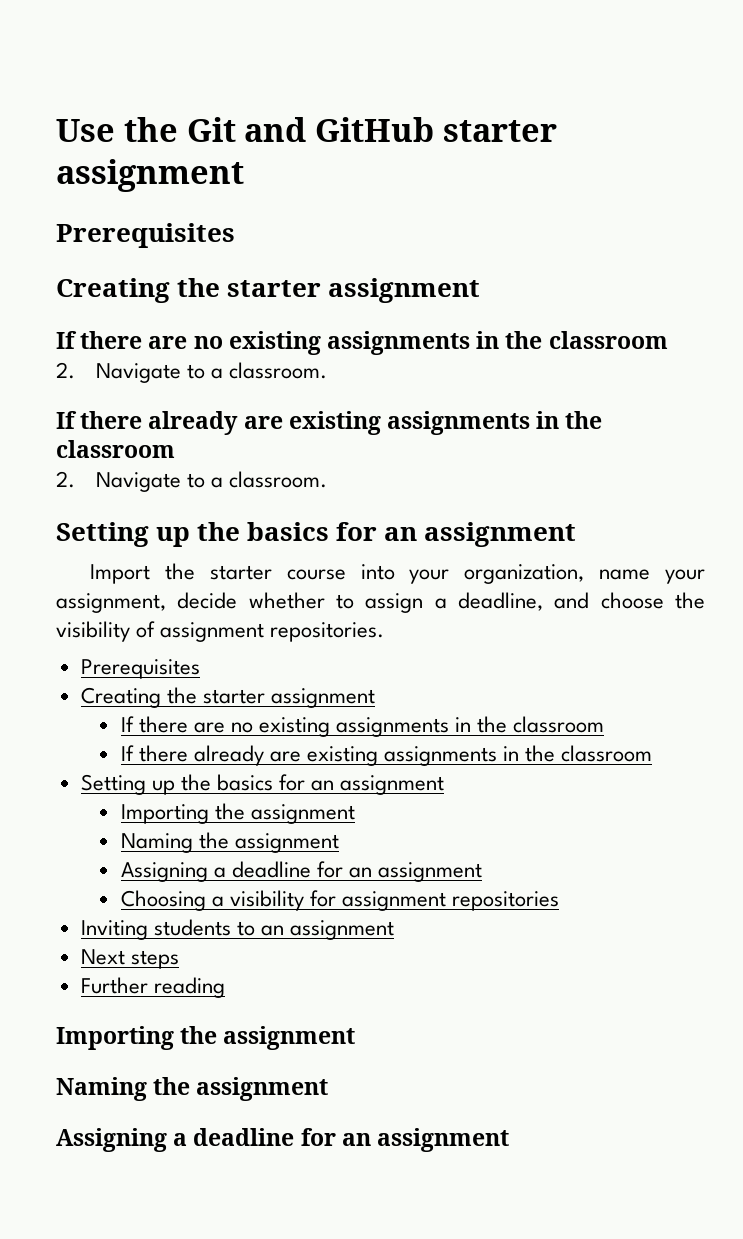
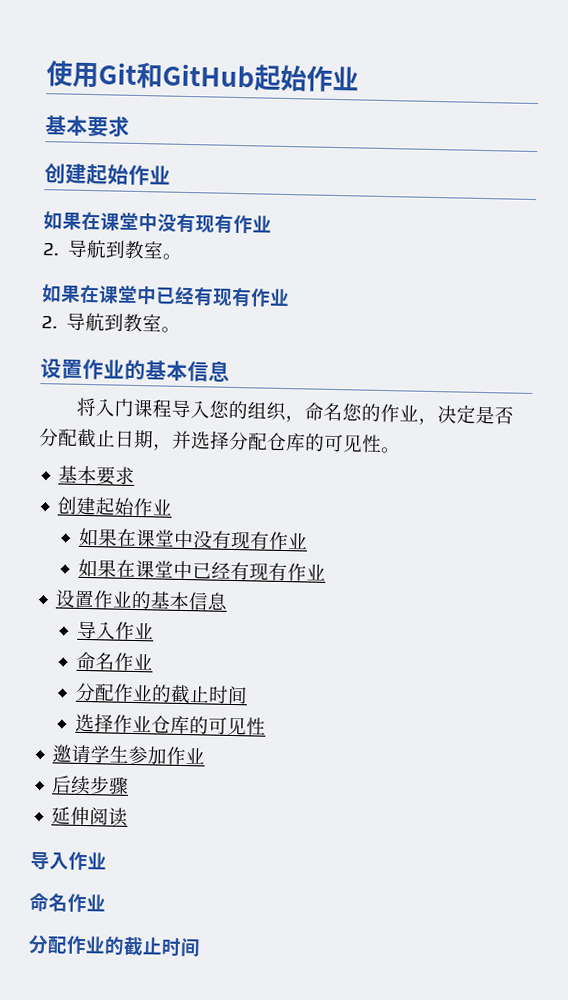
- Use the Git and GitHub starter assignment
- Prerequisites
- Creating the starter assignment
- If there are no existing assignments in the classroom
- 2. Navigate to a classroom.
- If there already are existing assignments in the classroom
- 2. Navigate to a classroom.
- Setting up the basics for an assignment
- Import the starter course into your organization, name your assignment, decide whether to assign a deadline, and choose the visibility of assignment repositories.
- Prerequisites
- Creating the starter assignment
- If there are no existing assignments in the classroom
- If there already are existing assignments in the classroom
- Setting up the basics for an assignment
- Importing the assignment
- Naming the assignment
- Assigning a deadline for an assignment
- Choosing a visibility for assignment repositories
- Inviting students to an assignment
- Next steps
- Further reading
- Importing the assignment
- Naming the assignment
- Assigning a deadline for an assignment
+ 使用Git和GitHub起始作业
+ 基本要求
+ 创建起始作业
+ 如果在课堂中没有现有作业
+ 2.导航到教室。
+ 如果在课堂中已经有现有作业
+ 2.导航到教室。
+ 设置作业的基本信息
+ 将入门课程导入您的组织，命名您的作业，决定是否分配截止日期，并选择分配仓库的可见性。
+ 基本要求
+ 创建起始作业
+ 如果在课堂中没有现有作业
+ 如果在课堂中已经有现有作业
+ 设置作业的基本信息
+ 导入作业
+ 命名作业
+ 分配作业的截止时间
+ 选择作业仓库的可见性
+ 邀请学生参加作业
+ 后续步骤
+ 延伸阅读
+ 导入作业
+ 命名作业
+ 分配作业的截止时间

